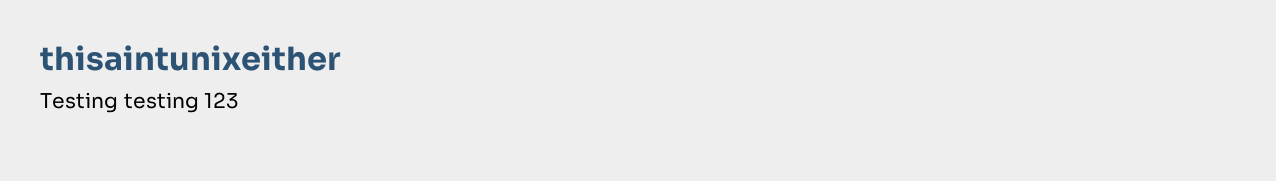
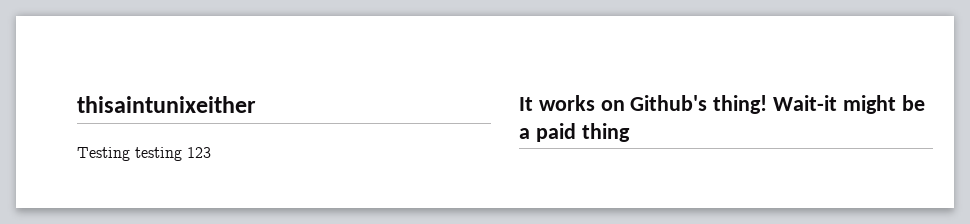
+ It works on Github's thing! Wait-it might be a paid thing

